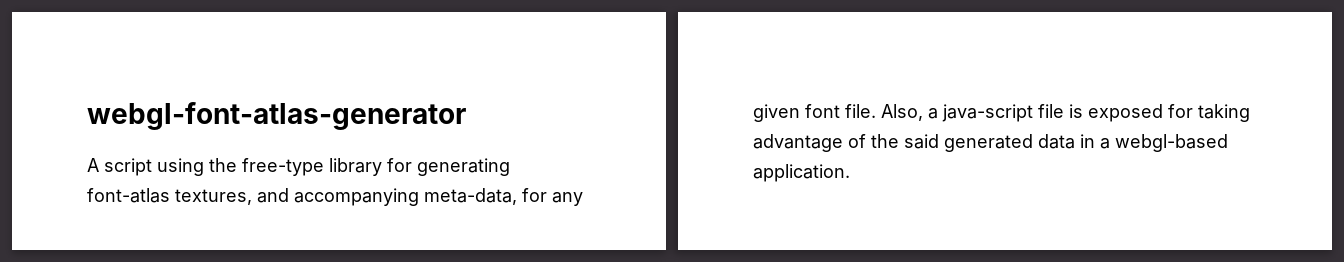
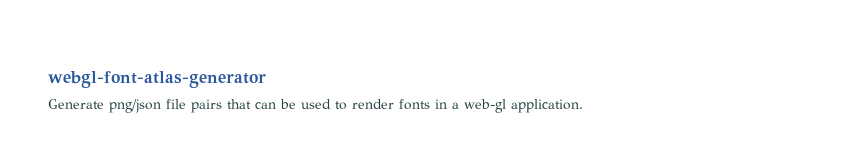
- A script using the free-type library for generating font-atlas textures, and accompanying meta-data, for any given font file. Also, a java-script file is exposed for taking advantage of the said generated data in a webgl-based application.
+ Generate png/json file pairs that can be used to render fonts in a web-gl application.

